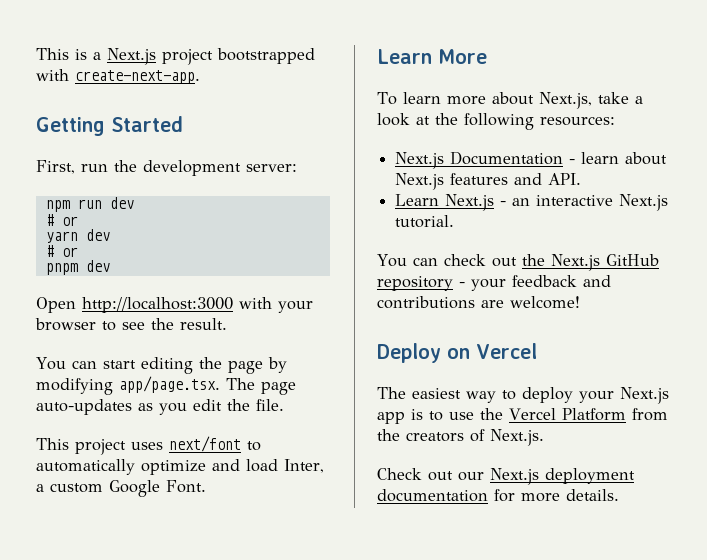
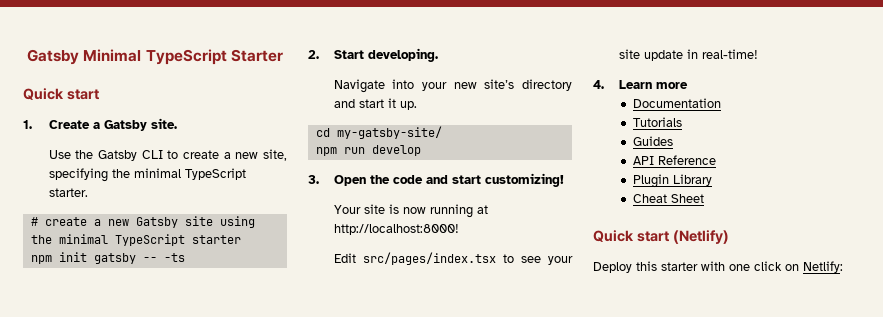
- This is a Next.js project bootstrapped with create-next-app.
- Getting Started
- First, run the development server:
- npm run dev
- # or
- yarn dev
- # or
- pnpm dev
- Open http://localhost:3000 with your browser to see the result.
- You can start editing the page by modifying app/page.tsx. The page auto-updates as you edit the file.
- This project uses next/font to automatically optimize and load Inter, a custom Google Font.
- Learn More
- To learn more about Next.js, take a look at the following resources:
- Next.js Documentation - learn about Next.js features and API.
- Learn Next.js - an interactive Next.js tutorial.
- You can check out the Next.js GitHub repository - your feedback and contributions are welcome!
- Deploy on Vercel
- The easiest way to deploy your Next.js app is to use the Vercel Platform from the creators of Next.js.
- Check out our Next.js deployment documentation for more details.
+ Gatsby Minimal TypeScript Starter
+ Quick start
+ 1. Create a Gatsby site.
+ Use the Gatsby CLI to create a new site, specifying the minimal TypeScript starter.
+ # create a new Gatsby site using the minimal TypeScript starter
+ npm init gatsby -- -ts
+ 2. Start developing.
+ Navigate into your new site’s directory and start it up.
+ cd my-gatsby-site/
+ npm run develop
+ 3. Open the code and start customizing!
+ Your site is now running at http://localhost:8000!
+ Edit src/pages/index.tsx to see your site update in real-time!
+ 4. Learn more
+ Documentation
+ Tutorials
+ Guides
+ API Reference
+ Plugin Library
+ Cheat Sheet
+ Quick start (Netlify)
+ Deploy this starter with one click on Netlify:

